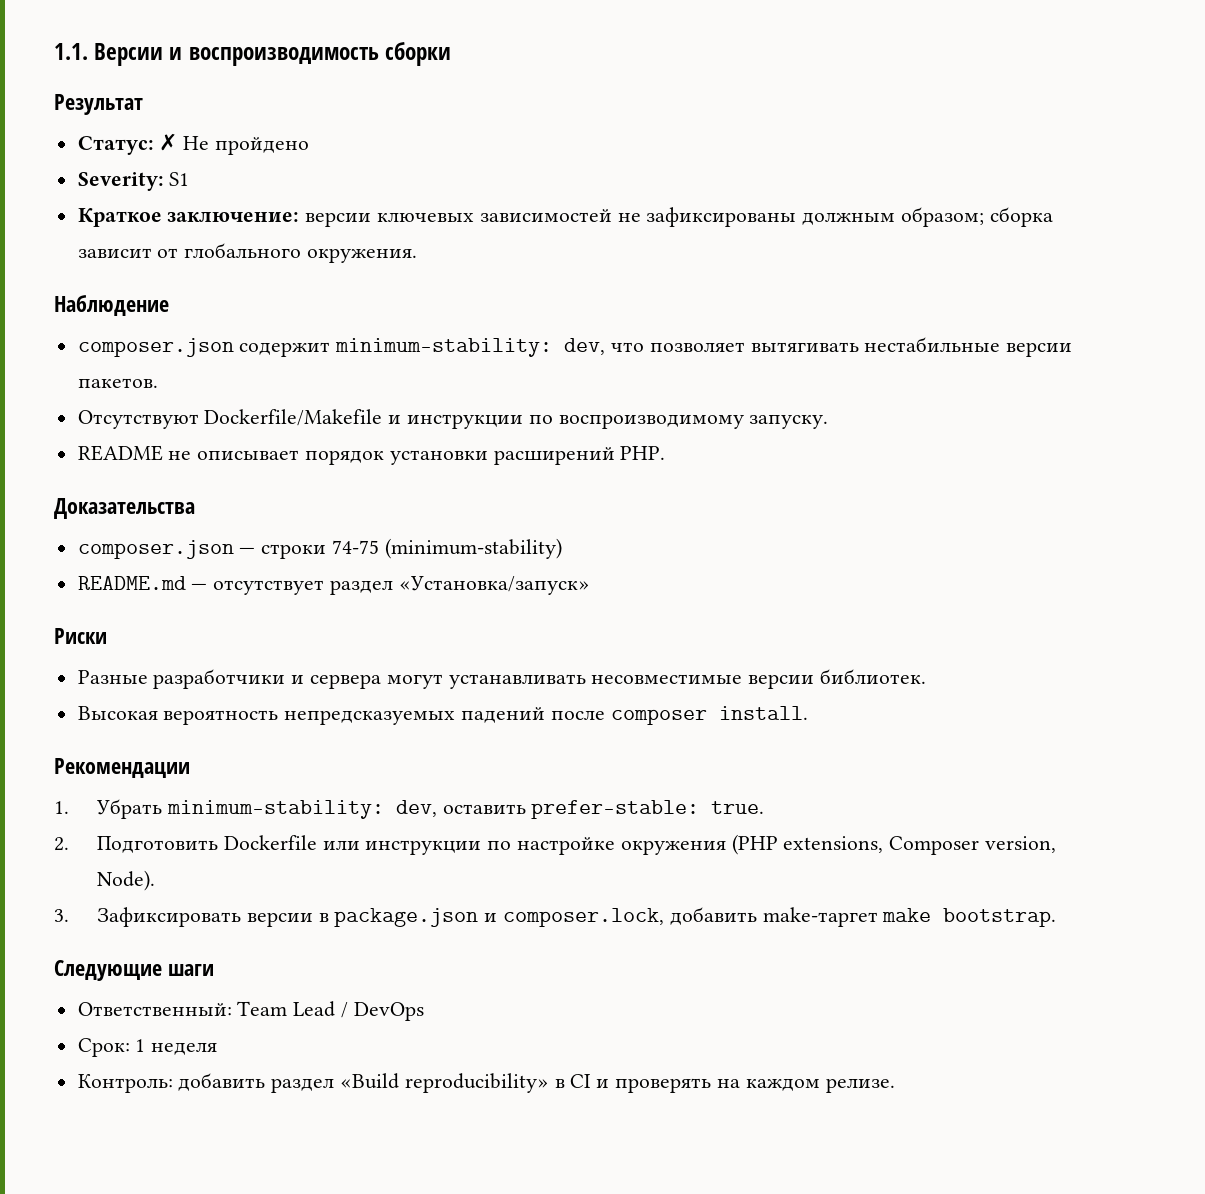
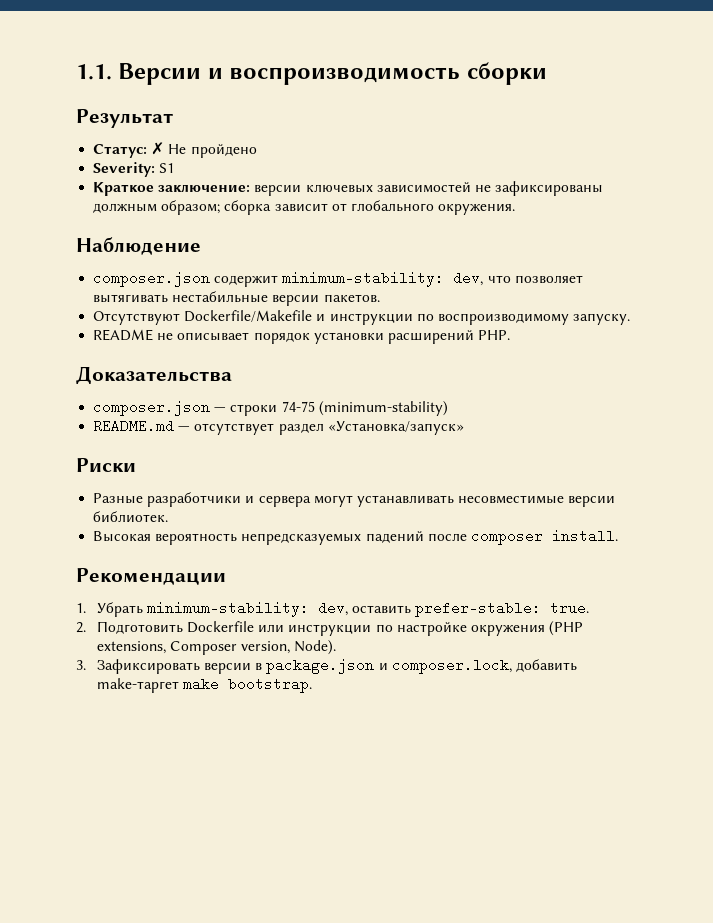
- Следующие шаги
- Ответственный: Team Lead / DevOps
- Срок: 1 неделя
- Контроль: добавить раздел «Build reproducibility» в CI и проверять на каждом релизе.

